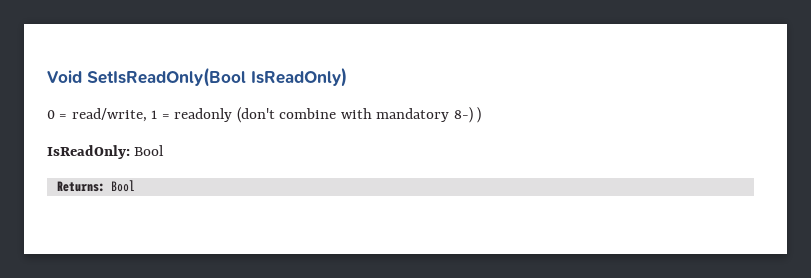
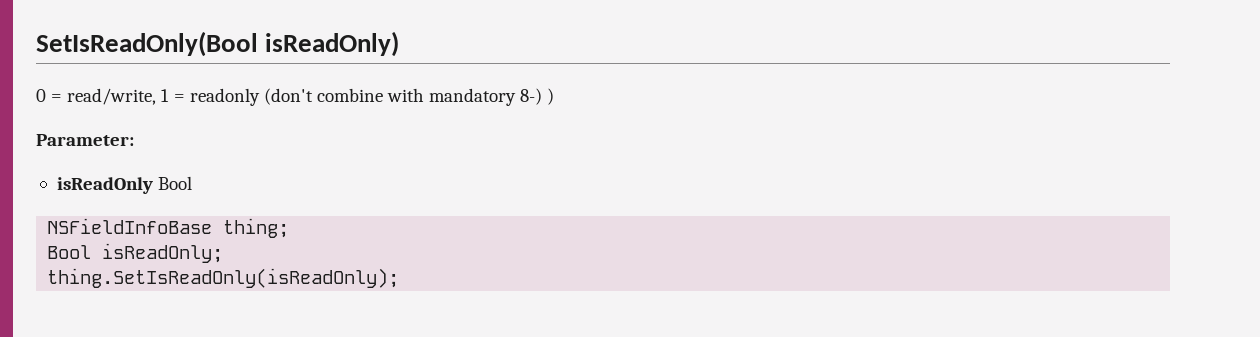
- Void SetIsReadOnly(Bool IsReadOnly)
+ SetIsReadOnly(Bool isReadOnly)
- IsReadOnly: Bool
+ Parameter:
+ isReadOnly Bool
- Returns: Bool
+ NSFieldInfoBase thing;
+ Bool isReadOnly;
+ thing.SetIsReadOnly(isReadOnly);

